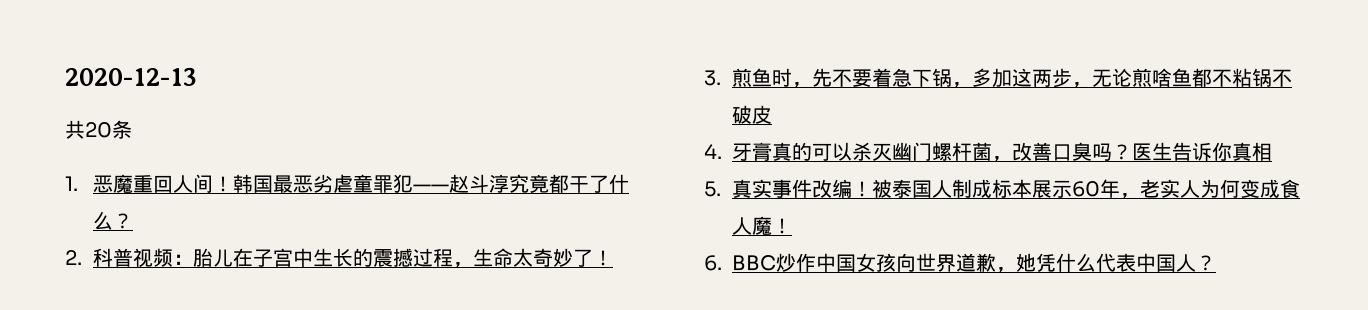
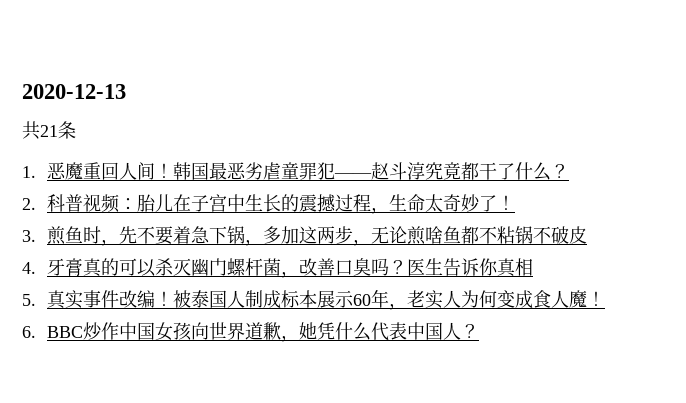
- 共20条
+ 共21条

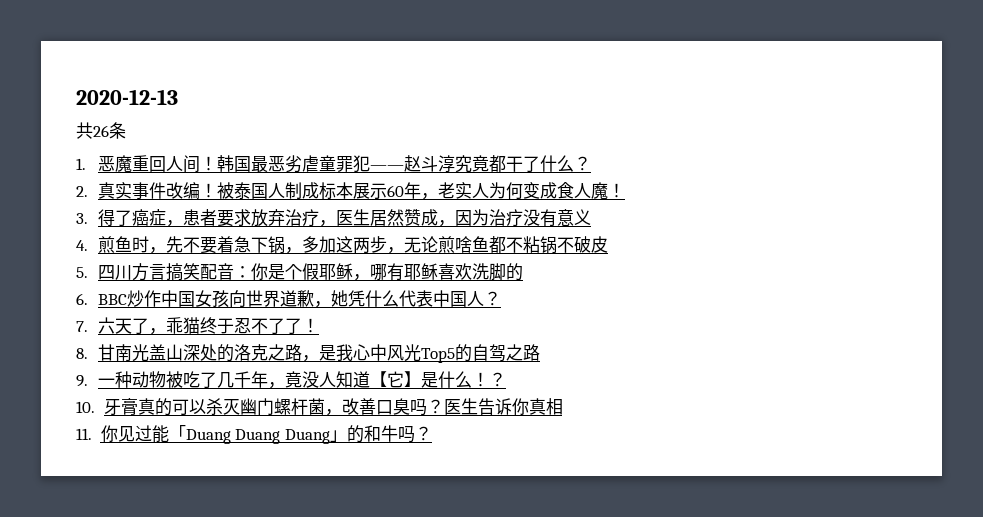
- 共21条
+ 共26条
- 2.科普视频：胎儿在子宫中生长的震撼过程，生命太奇妙了！
- 3.煎鱼时，先不要着急下锅，多加这两步，无论煎啥鱼都不粘锅不破皮
- 4.牙膏真的可以杀灭幽门螺杆菌，改善口臭吗？医生告诉你真相
- 5.真实事件改编！
+ 2.真实事件改编！
+ 3.得了癌症，患者要求放弃治疗，医生居然赞成，因为治疗没有意义
+ 4.煎鱼时，先不要着急下锅，多加这两步，无论煎啥鱼都不粘锅不破皮
+ 5.四川方言搞笑配音：你是个假耶稣，哪有耶稣喜欢洗脚的
+ 7.六天了，乖猫终于忍不了了！
+ 8.甘南光盖山深处的洛克之路，是我心中风光Top5的自驾之路
+ 9.一种动物被吃了几千年，竟没人知道【它】是什么！？
+ 10.牙膏真的可以杀灭幽门螺杆菌，改善口臭吗？医生告诉你真相
+ 11.你见过能「Duang Duang Duang」的和牛吗？

